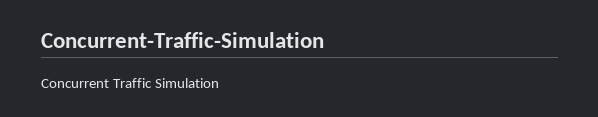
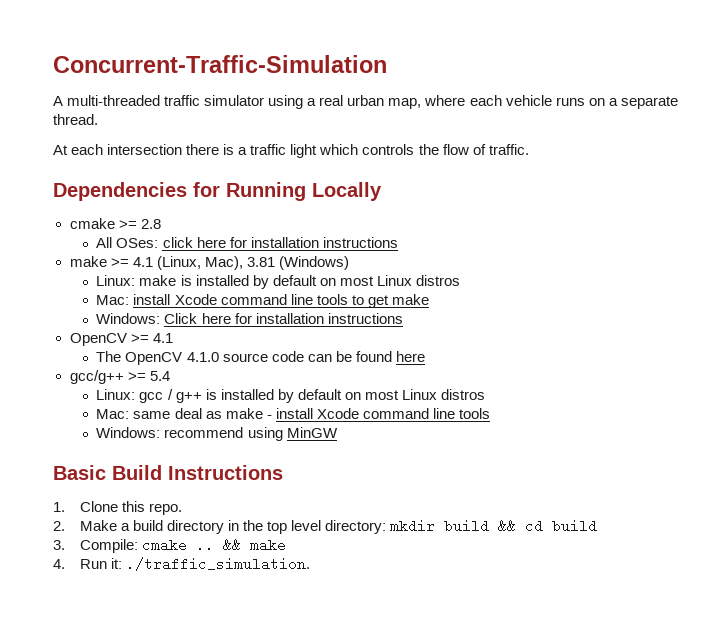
- Concurrent Traffic Simulation
+ A multi‑threaded traffic simulator using a real urban map, where each vehicle runs on a separate thread.
+ At each intersection there is a traffic light which controls the flow of traffic.
+ Dependencies for Running Locally
+ cmake >= 2.8
+ All OSes: click here for installation instructions
+ make >= 4.1 (Linux, Mac), 3.81 (Windows)
+ Linux: make is installed by default on most Linux distros
+ Mac: install Xcode command line tools to get make
+ Windows: Click here for installation instructions
+ OpenCV >= 4.1
+ The OpenCV 4.1.0 source code can be found here
+ gcc/g++ >= 5.4
+ Linux: gcc / g++ is installed by default on most Linux distros
+ Mac: same deal as make - install Xcode command line tools
+ Windows: recommend using MinGW
+ Basic Build Instructions
+ 1. Clone this repo.
+ 2. Make a build directory in the top level directory: mkdir build && cd build
+ 3. Compile: cmake .. && make
+ 4. Run it: ./traffic_simulation.

